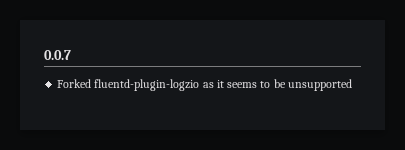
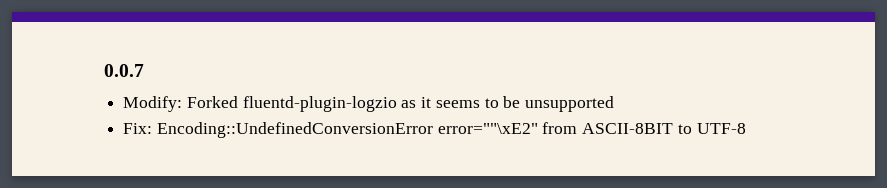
- Forked fluentd-plugin-logzio as it seems to be unsupported
+ Modify: Forked fluentd-plugin-logzio as it seems to be unsupported
+ Fix: Encoding::UndefinedConversionError error=""\xE2" from ASCII-8BIT to UTF-8

